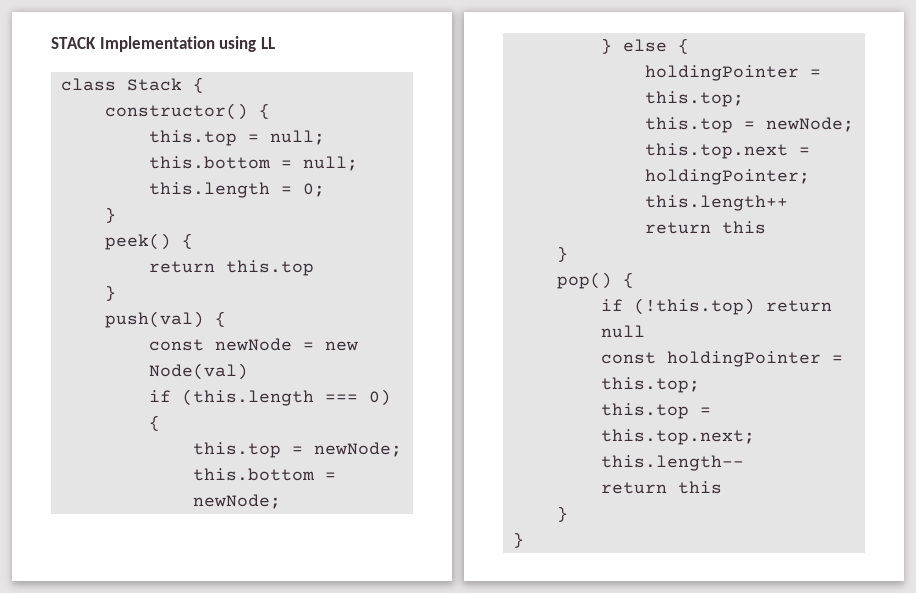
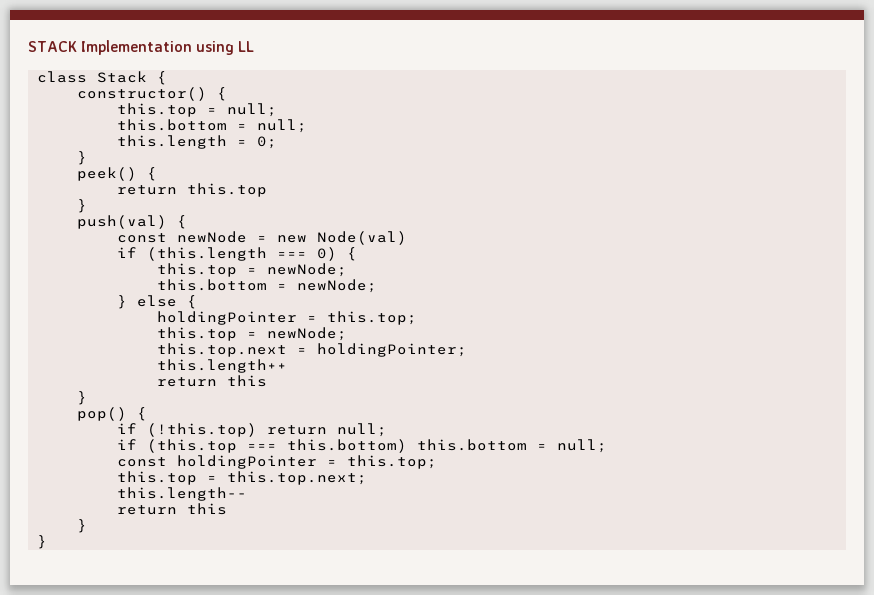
- if (!this.top) return null
+ if (!this.top) return null;
+ if (this.top === this.bottom) this.bottom = null;

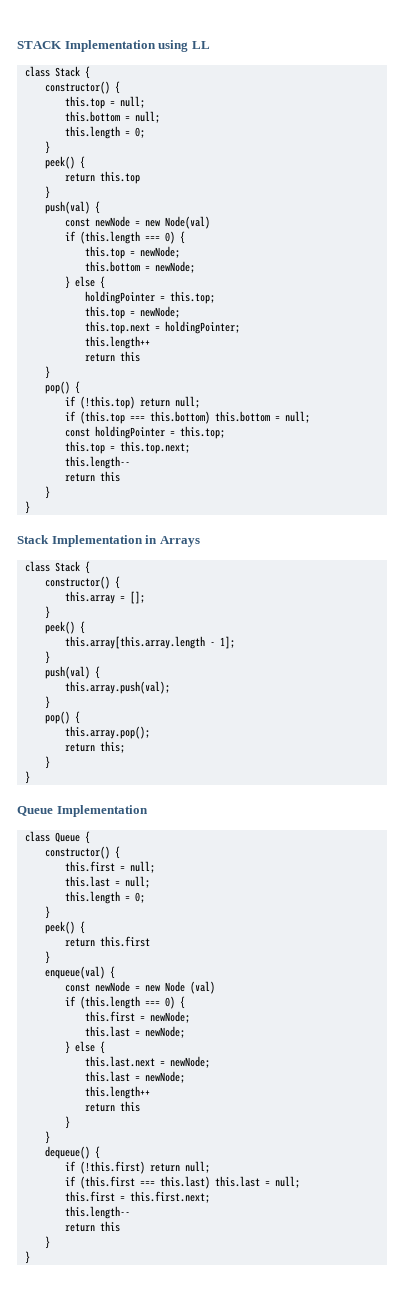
+ Stack Implementation in Arrays
+ class Stack {
+ constructor() {
+ this.array = [];
+ }
+ peek() {
+ this.array[this.array.length - 1];
+ }
+ push(val) {
+ this.array.push(val);
+ }
+ pop() {
+ this.array.pop();
+ return this;
+ }
+ }
+ Queue Implementation
+ class Queue {
+ constructor() {
+ this.first = null;
+ this.last = null;
+ this.length = 0;
+ }
+ peek() {
+ return this.first
+ }
+ enqueue(val) {
+ const newNode = new Node (val)
+ if (this.length === 0) {
+ this.first = newNode;
+ this.last = newNode;
+ } else {
+ this.last.next = newNode;
+ this.last = newNode;
+ this.length++
+ return this
+ }
+ }
+ dequeue() {
+ if (!this.first) return null;
+ if (this.first === this.last) this.last = null;
+ this.first = this.first.next;
+ this.length--
+ return this
+ }
+ }

